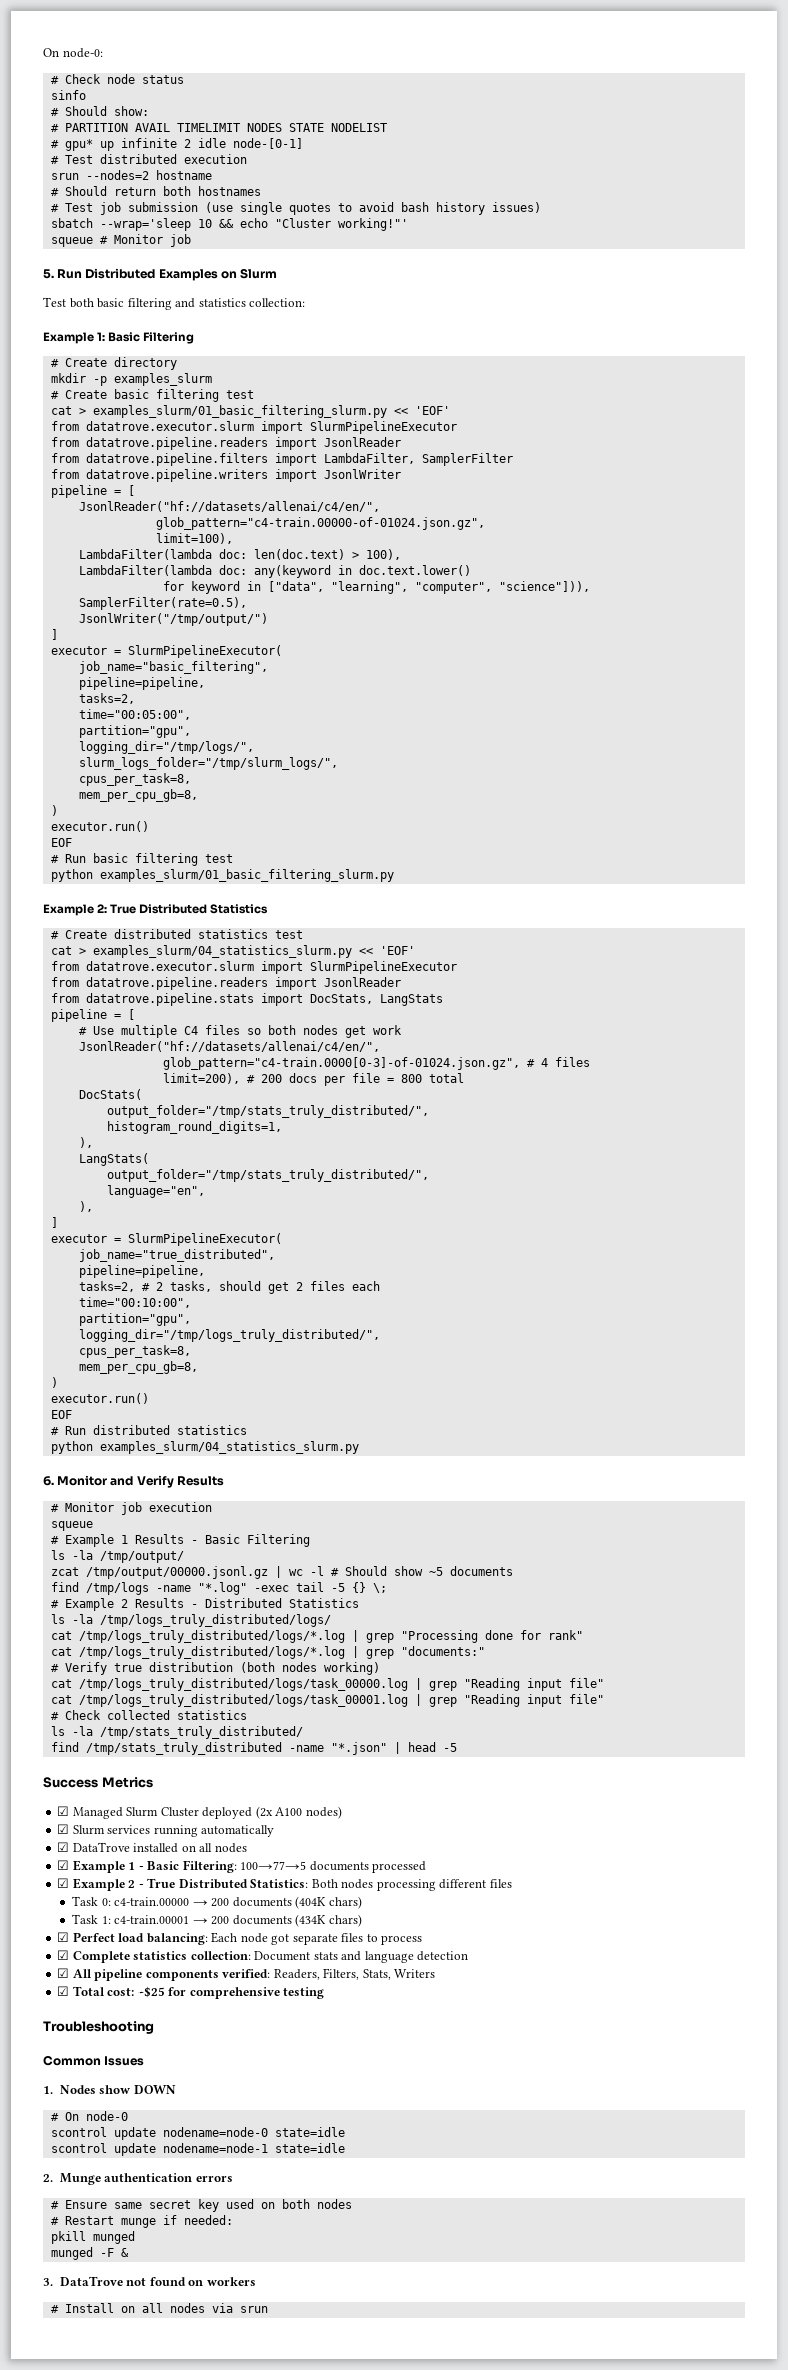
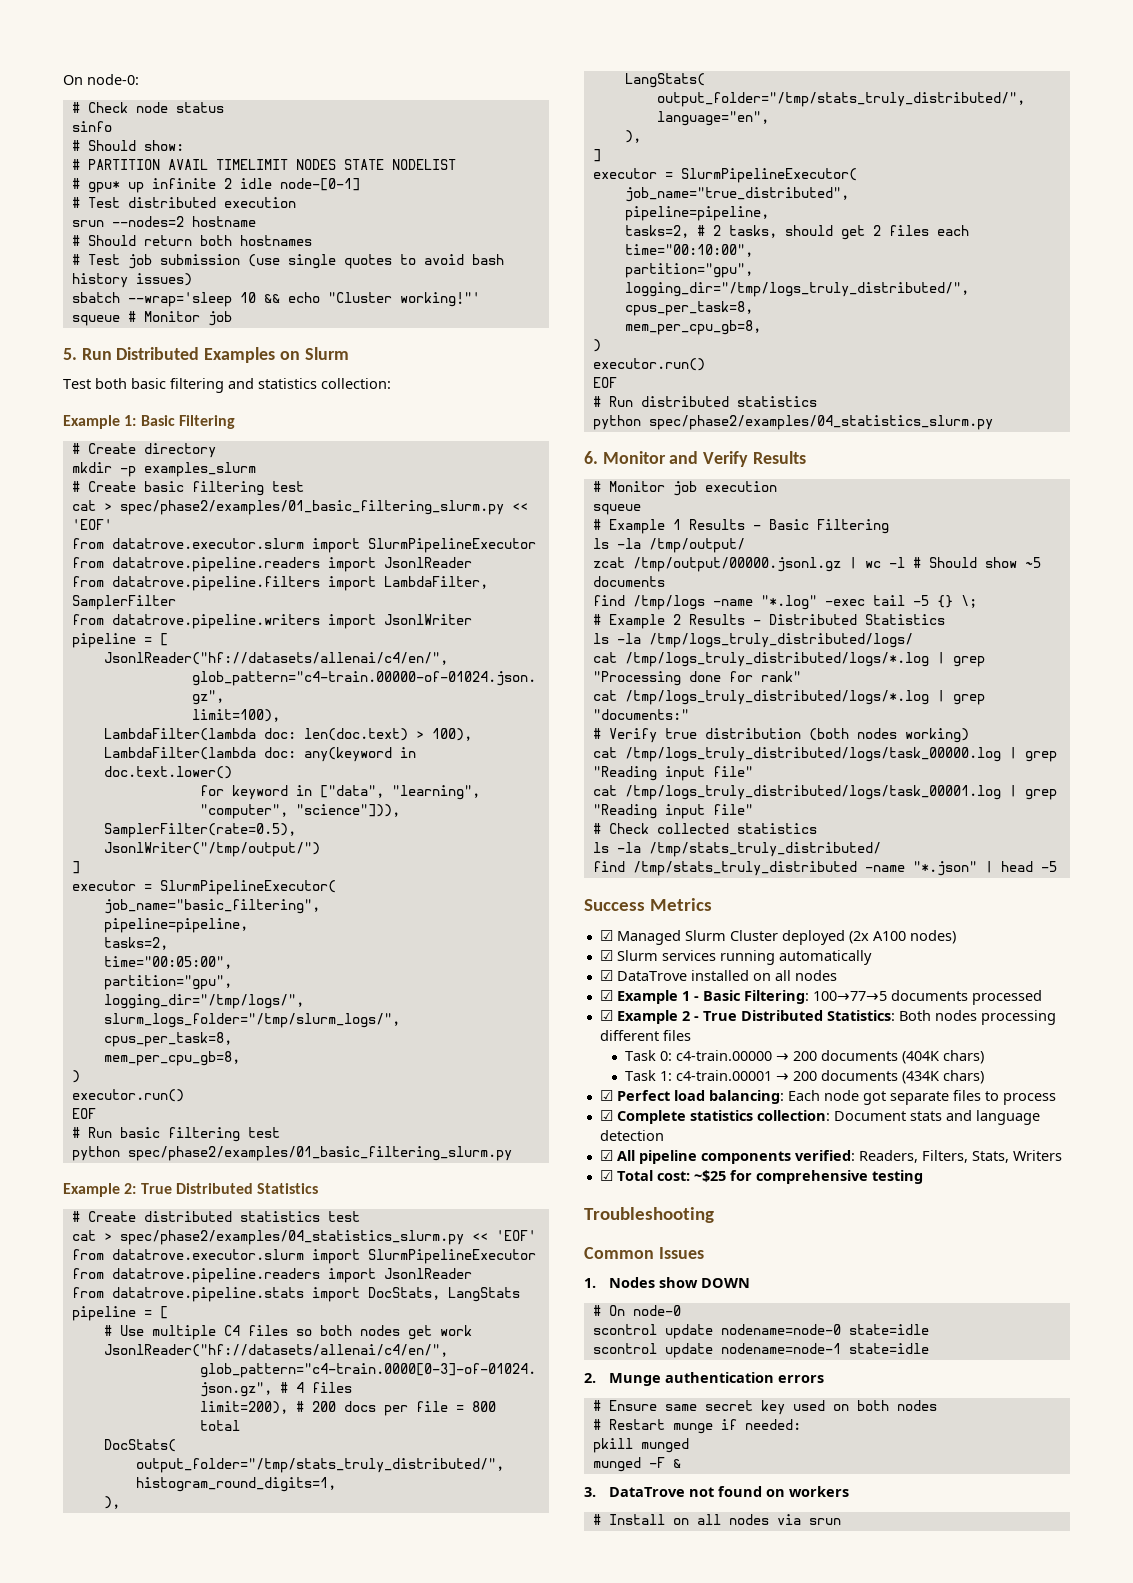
- cat > examples_slurm/01_basic_filtering_slurm.py << 'EOF'
+ cat > spec/phase2/examples/01_basic_filtering_slurm.py << 'EOF'
- python examples_slurm/01_basic_filtering_slurm.py
+ python spec/phase2/examples/01_basic_filtering_slurm.py
- cat > examples_slurm/04_statistics_slurm.py << 'EOF'
+ cat > spec/phase2/examples/04_statistics_slurm.py << 'EOF'
- python examples_slurm/04_statistics_slurm.py
+ python spec/phase2/examples/04_statistics_slurm.py

